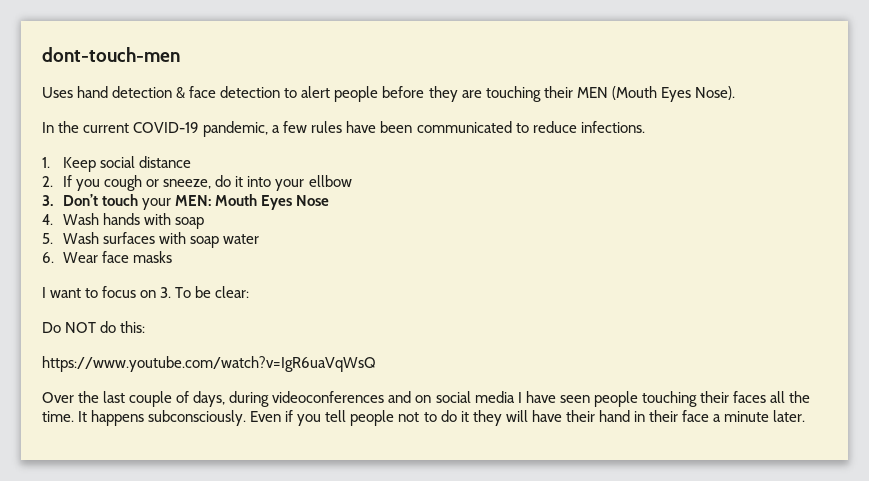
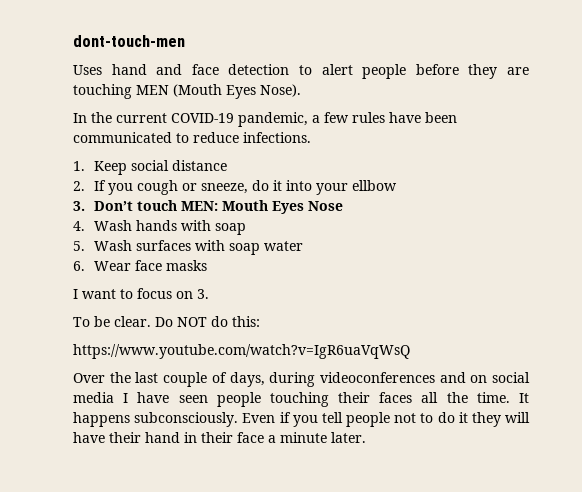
- Uses hand detection & face detection to alert people before they are touching their MEN (Mouth Eyes Nose).
+ Uses hand and face detection to alert people before they are touching MEN (Mouth Eyes Nose).
- 3. Don’t touch your MEN: Mouth Eyes Nose
+ 3. Don’t touch MEN: Mouth Eyes Nose
- I want to focus on 3. To be clear:
- Do NOT do this:
+ I want to focus on 3.
+ To be clear. Do NOT do this:

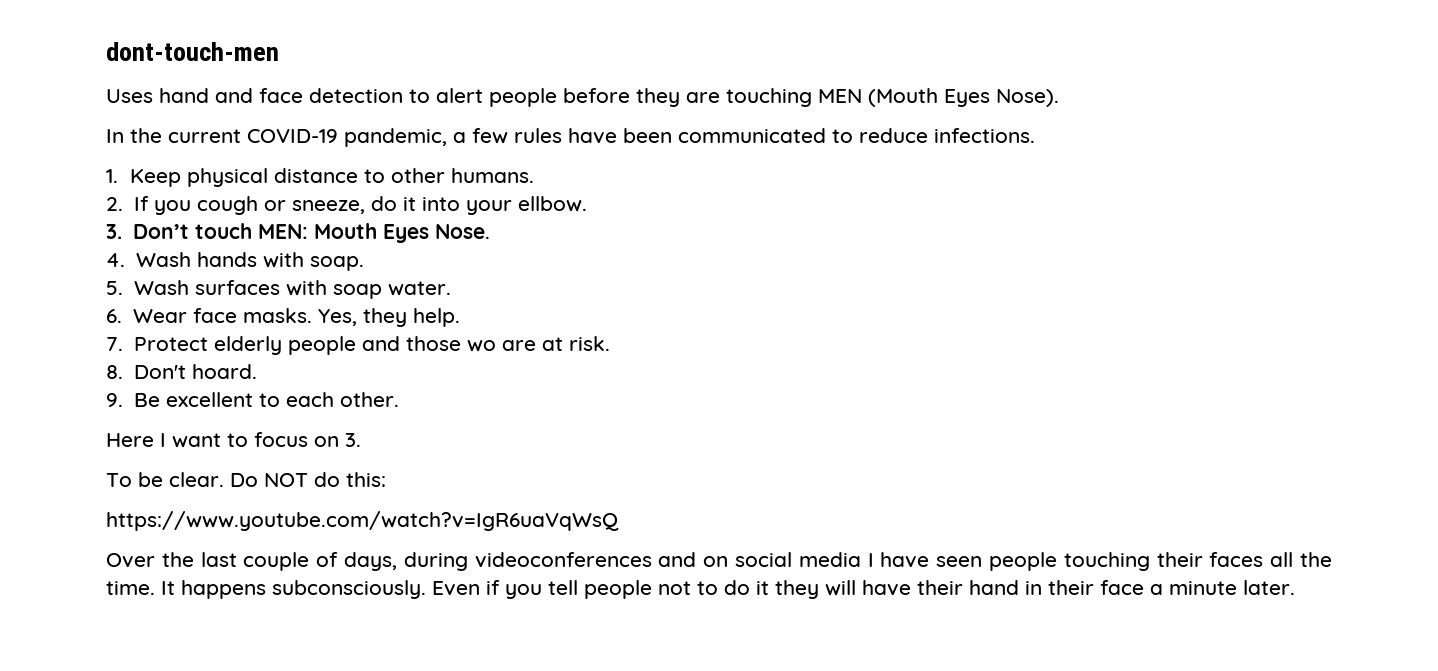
- 1. Keep social distance
+ 1. Keep physical distance to other humans.
- 2. If you cough or sneeze, do it into your ellbow
+ 2. If you cough or sneeze, do it into your ellbow.
- 3. Don’t touch MEN: Mouth Eyes Nose
+ 3. Don’t touch MEN: Mouth Eyes Nose.
- 4. Wash hands with soap
+ 4. Wash hands with soap.
- 5. Wash surfaces with soap water
+ 5. Wash surfaces with soap water.
- 6. Wear face masks
- I want to focus on 3.
+ 6. Wear face masks. Yes, they help.
+ 7. Protect elderly people and those wo are at risk.
+ 8. Don't hoard.
+ 9. Be excellent to each other.
+ Here I want to focus on 3.

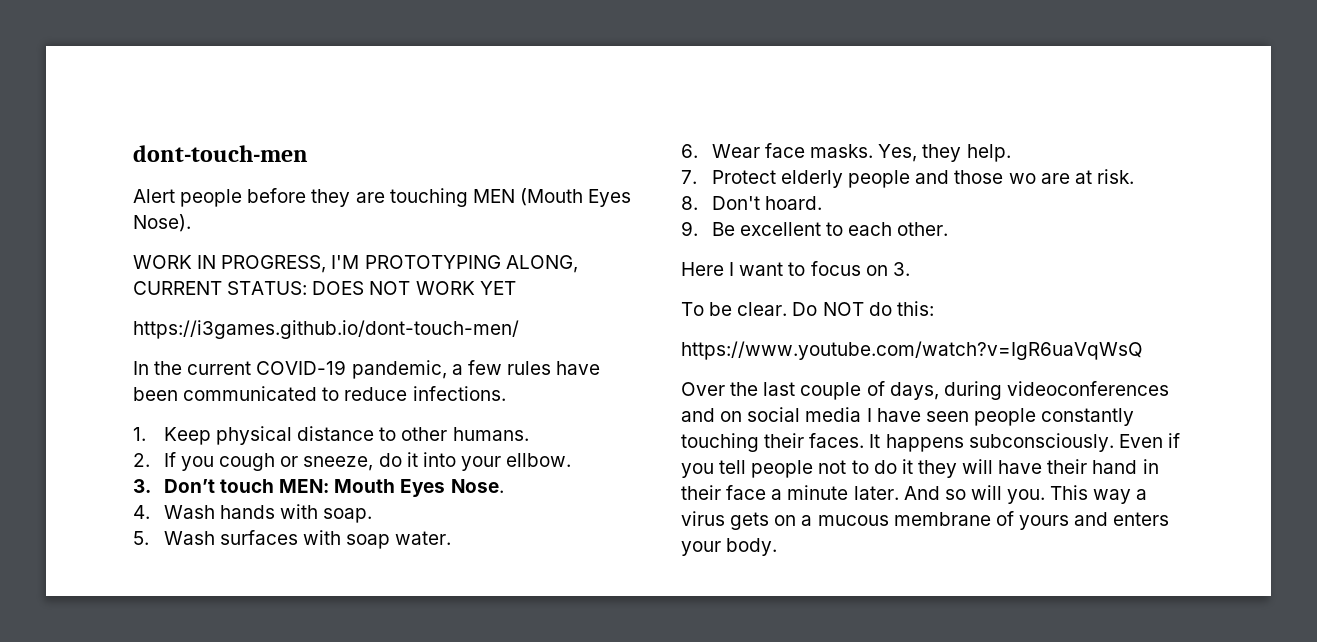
- Uses hand and face detection to alert people before they are touching MEN (Mouth Eyes Nose).
+ Alert people before they are touching MEN (Mouth Eyes Nose).
+ WORK IN PROGRESS, I'M PROTOTYPING ALONG, CURRENT STATUS: DOES NOT WORK YET
+ https://i3games.github.io/dont-touch-men/
- Over the last couple of days, during videoconferences and on social media I have seen people touching their faces all the time.
+ Over the last couple of days, during videoconferences and on social media I have seen people constantly touching their faces.
+ And so will you. This way a virus gets on a mucous membrane of yours and enters your body.

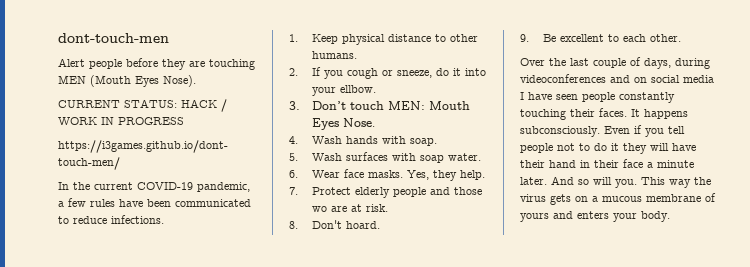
- WORK IN PROGRESS, I'M PROTOTYPING ALONG, CURRENT STATUS: DOES NOT WORK YET
+ CURRENT STATUS: HACK / WORK IN PROGRESS
- Here I want to focus on 3.
- To be clear. Do NOT do this:
- https://www.youtube.com/watch?v=IgR6uaVqWsQ
- This way a virus gets on a mucous membrane of yours and enters your body.
+ This way the virus gets on a mucous membrane of yours and enters your body.

